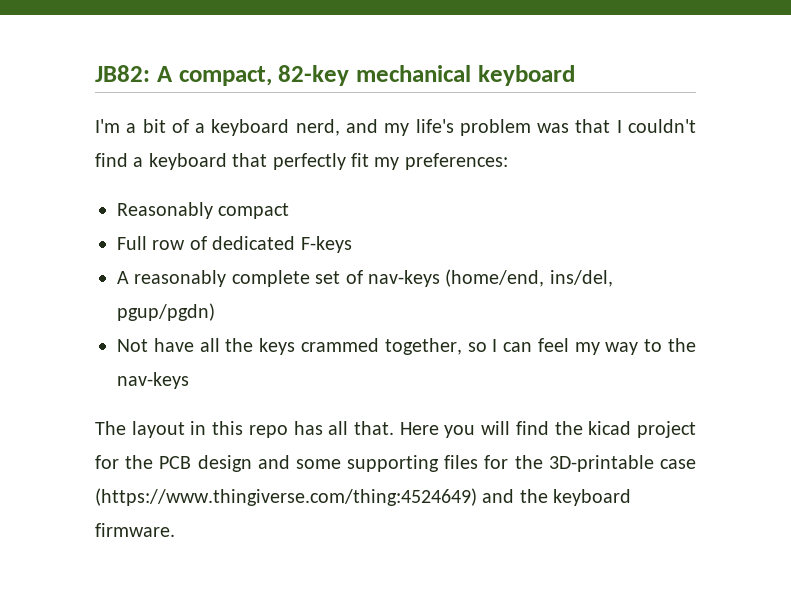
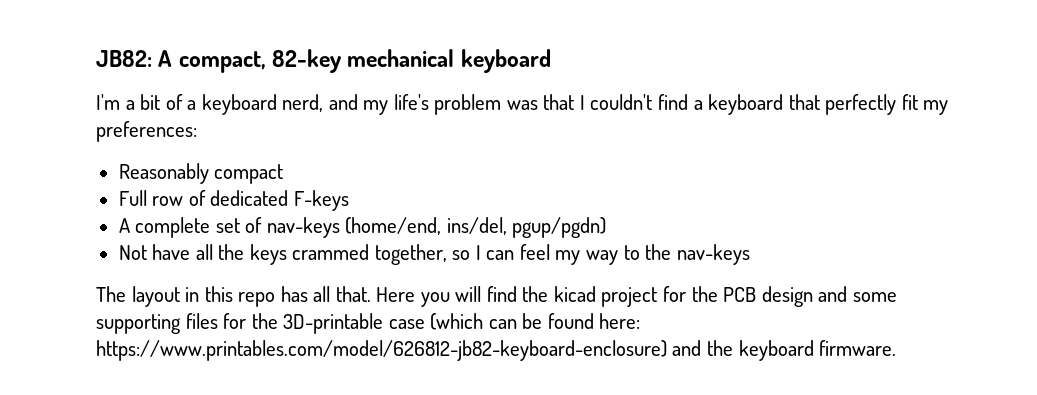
- A reasonably complete set of nav-keys (home/end, ins/del, pgup/pgdn)
+ A complete set of nav-keys (home/end, ins/del, pgup/pgdn)
- Here you will find the kicad project for the PCB design and some supporting files for the 3D-printable case (https://www.thingiverse.com/thing:4524649) and the keyboard firmware.
+ Here you will find the kicad project for the PCB design and some supporting files for the 3D-printable case (which can be found here: https://www.printables.com/model/626812-jb82-keyboard-enclosure) and the keyboard firmware.

